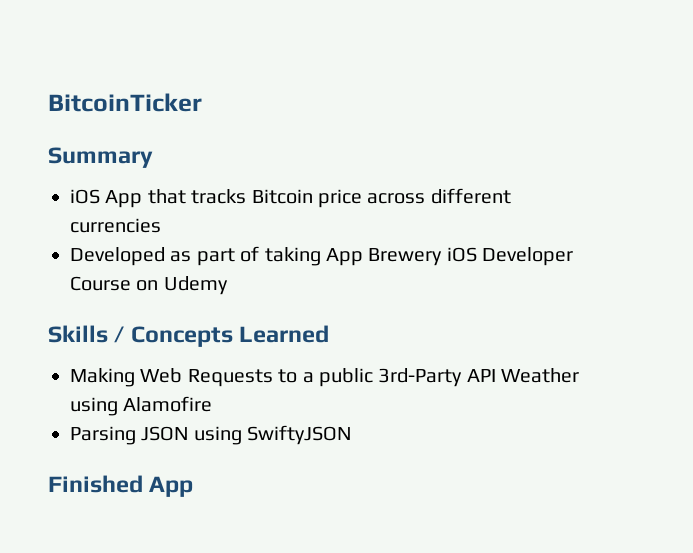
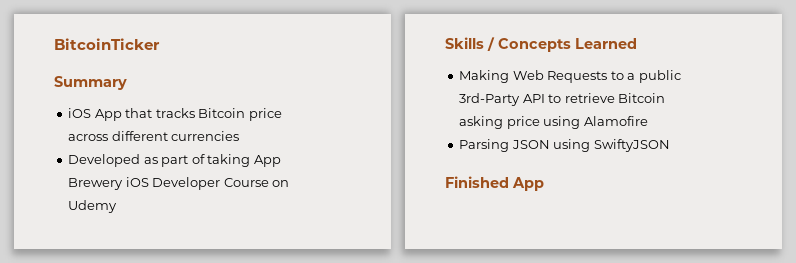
- Making Web Requests to a public 3rd-Party API Weather using Alamofire
+ Making Web Requests to a public 3rd-Party API to retrieve Bitcoin asking price using Alamofire

